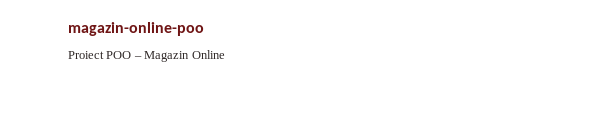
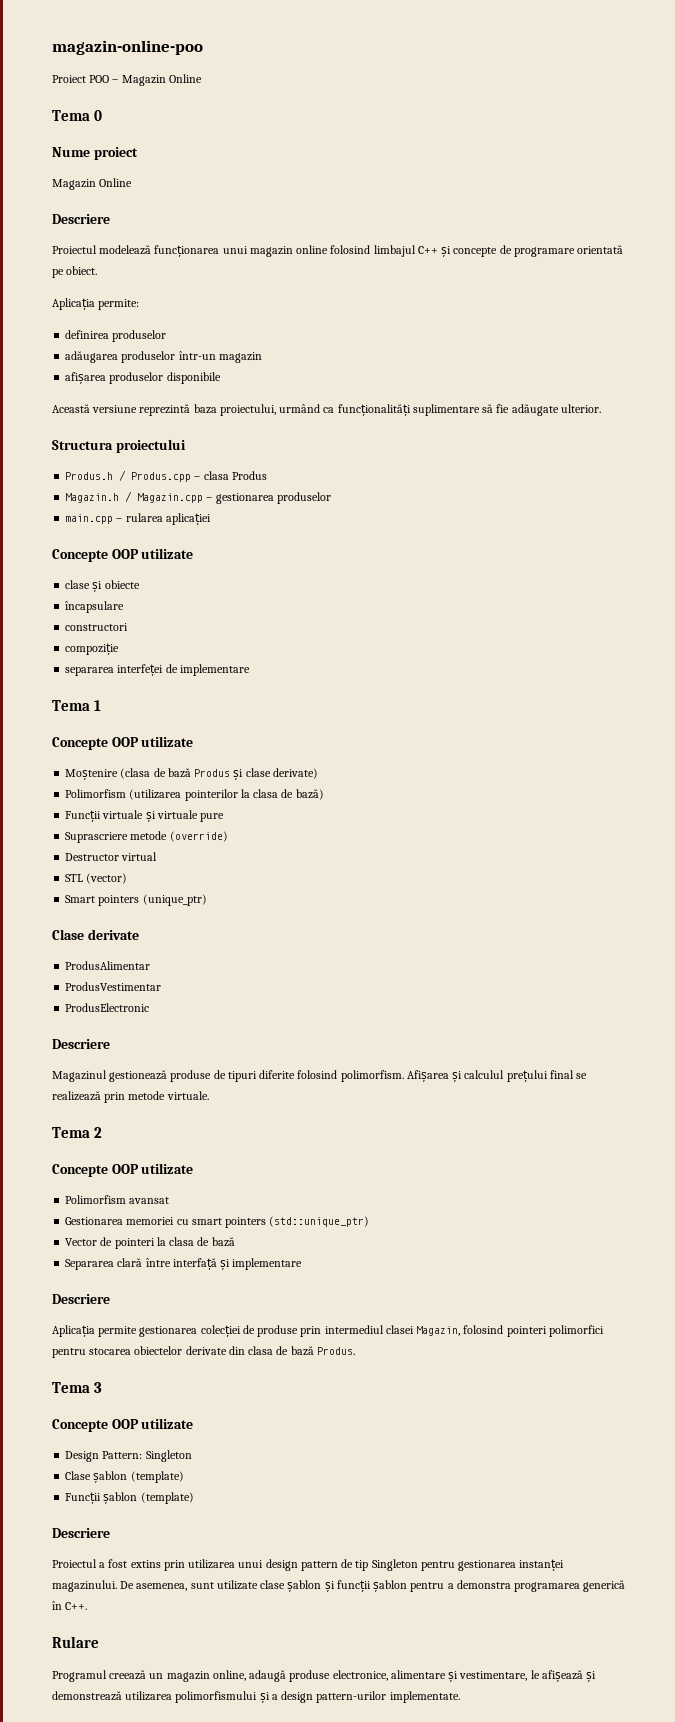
+ Tema 0
+ Nume proiect
+ Magazin Online
+ Descriere
+ Proiectul modelează funcționarea unui magazin online folosind limbajul C++ și concepte de programare orientată pe obiect.
+ Aplicația permite:
+ definirea produselor
+ adăugarea produselor într-un magazin
+ afișarea produselor disponibile
+ Această versiune reprezintă baza proiectului, urmând ca funcționalități suplimentare să fie adăugate ulterior.
+ Structura proiectului
+ Produs.h / Produs.cpp – clasa Produs
+ Magazin.h / Magazin.cpp – gestionarea produselor
+ main.cpp – rularea aplicației
+ Concepte OOP utilizate
+ clase și obiecte
+ încapsulare
+ constructori
+ compoziție
+ separarea interfeței de implementare
+ Tema 1
+ Concepte OOP utilizate
+ Moștenire (clasa de bază Produs și clase derivate)
+ Polimorfism (utilizarea pointerilor la clasa de bază)
+ Funcții virtuale și virtuale pure
+ Suprascriere metode (override)
+ Destructor virtual
+ STL (vector)
+ Smart pointers (unique_ptr)
+ Clase derivate
+ ProdusAlimentar
+ ProdusVestimentar
+ ProdusElectronic
+ Descriere
+ Magazinul gestionează produse de tipuri diferite folosind polimorfism. Afișarea și calculul prețului final se realizează prin metode virtuale.
+ Tema 2
+ Concepte OOP utilizate
+ Polimorfism avansat
+ Gestionarea memoriei cu smart pointers (std::unique_ptr)
+ Vector de pointeri la clasa de bază
+ Separarea clară între interfață și implementare
+ Descriere
+ Aplicația permite gestionarea colecției de produse prin intermediul clasei Magazin, folosind pointeri polimorfici pentru stocarea obiectelor derivate din clasa de bază Produs.
+ Tema 3
+ Concepte OOP utilizate
+ Design Pattern: Singleton
+ Clase șablon (template)
+ Funcții șablon (template)
+ Descriere
+ Proiectul a fost extins prin utilizarea unui design pattern de tip Singleton pentru gestionarea instanței magazinului. De asemenea, sunt utilizate clase șablon și funcții șablon pentru a demonstra programarea generică în C++.
+ Rulare
+ Programul creează un magazin online, adaugă produse electronice, alimentare și vestimentare, le afișează și demonstrează utilizarea polimorfismului și a design pattern-urilor implementate.

